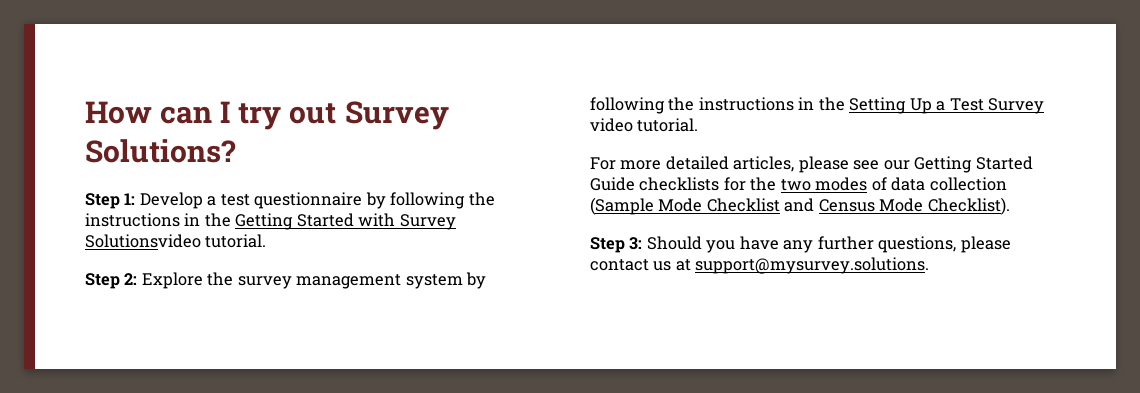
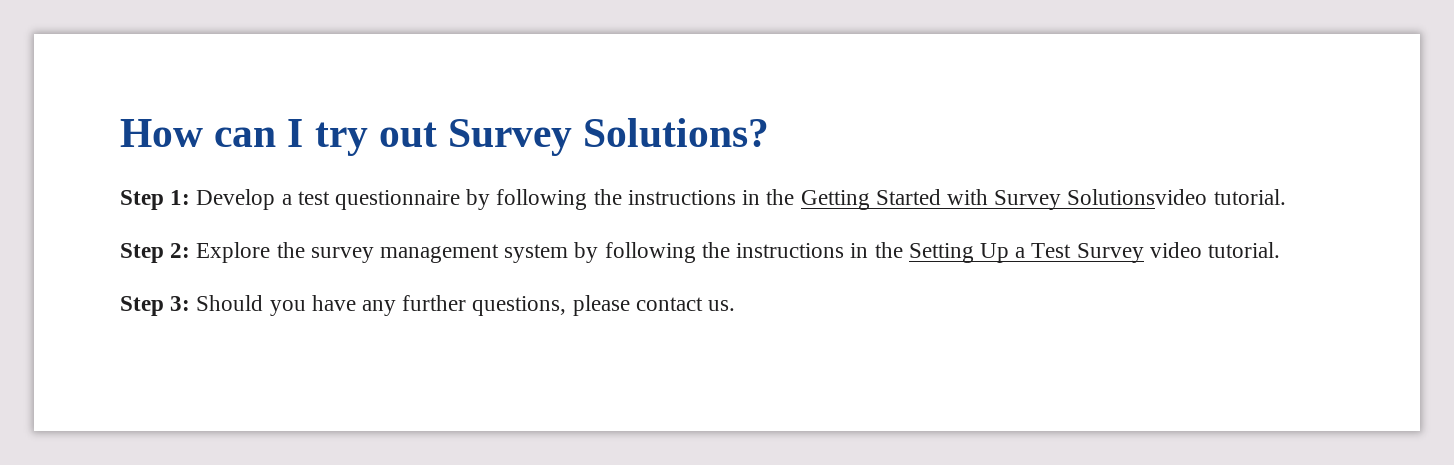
- For more detailed articles, please see our Getting Started Guide checklists for the two modes of data collection (Sample Mode Checklist and Census Mode Checklist).
- Step 3: Should you have any further questions, please contact us at support@mysurvey.solutions.
+ Step 3: Should you have any further questions, please contact us.

